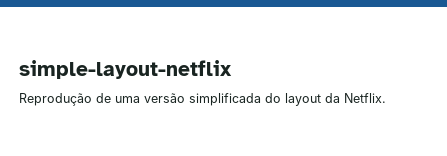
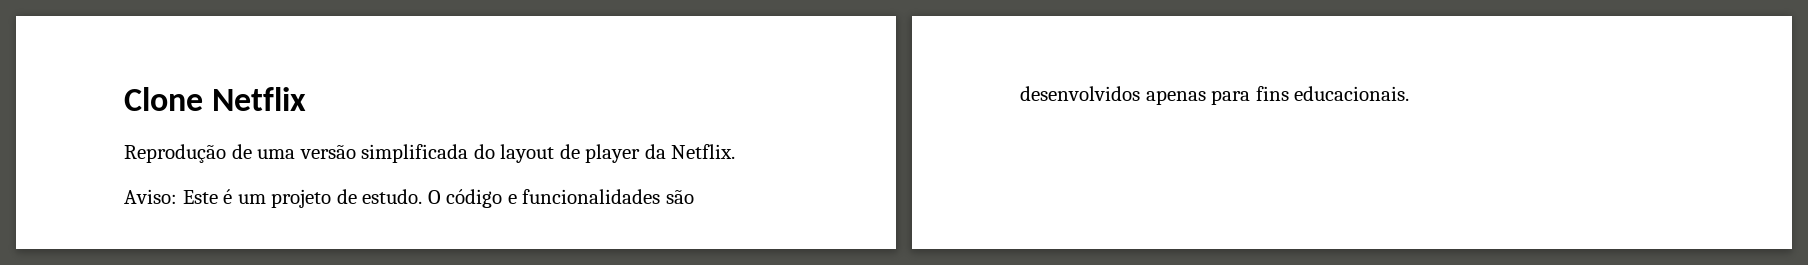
- simple-layout-netflix
+ Clone Netflix
- Reprodução de uma versão simplificada do layout da Netflix.
+ Reprodução de uma versão simplificada do layout de player da Netflix.
+ Aviso: Este é um projeto de estudo. O código e funcionalidades são desenvolvidos apenas para fins educacionais.

